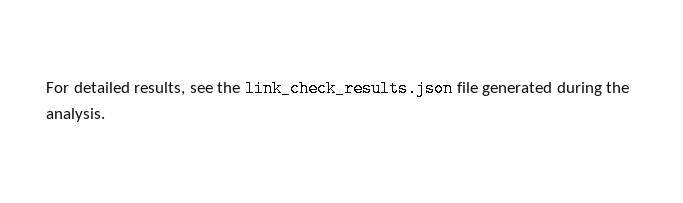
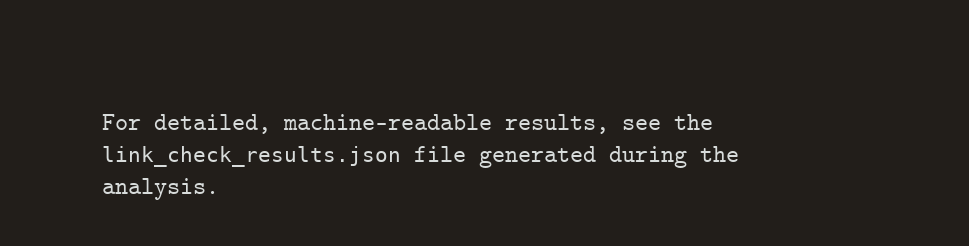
- For detailed results, see the link_check_results.json file generated during the analysis.
+ For detailed, machine-readable results, see the link_check_results.json file generated during the analysis.

